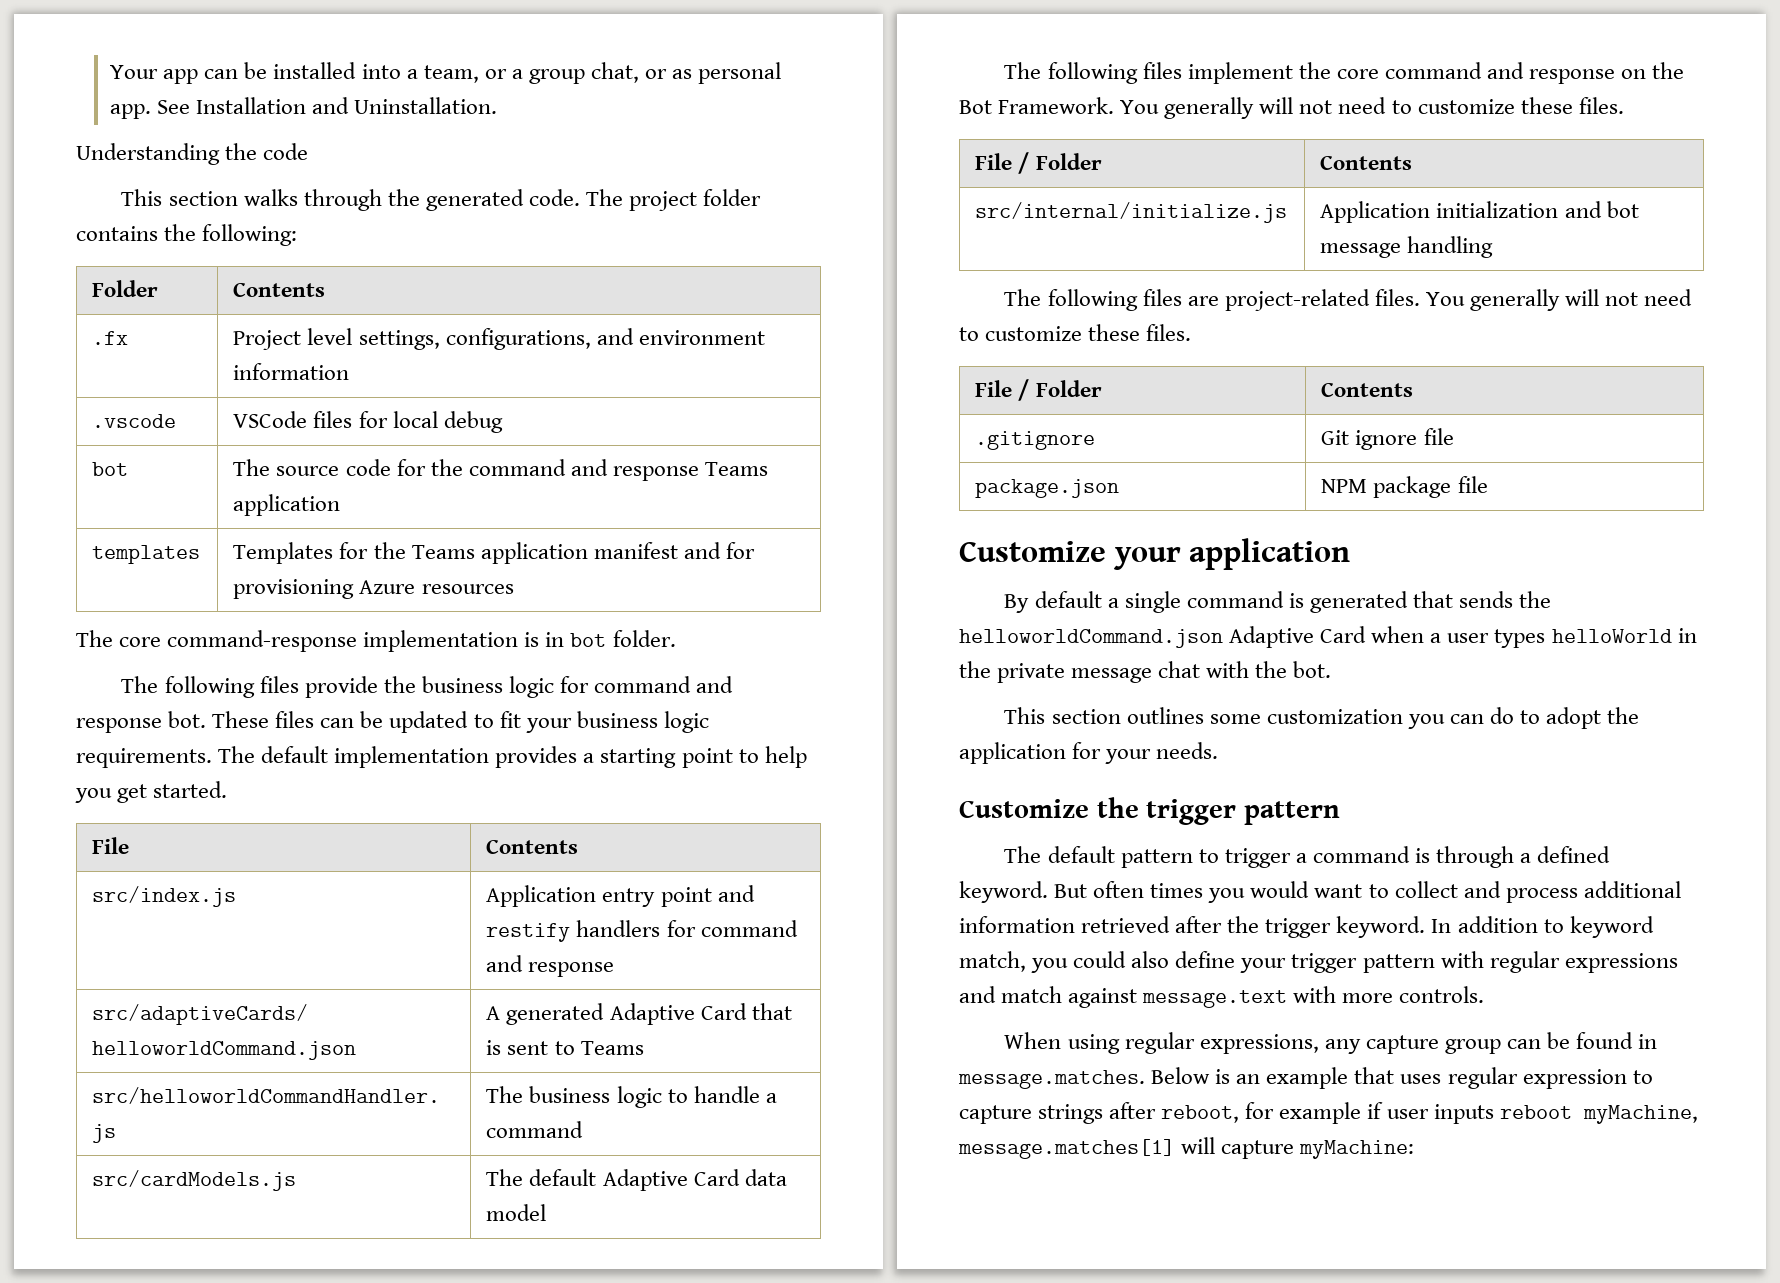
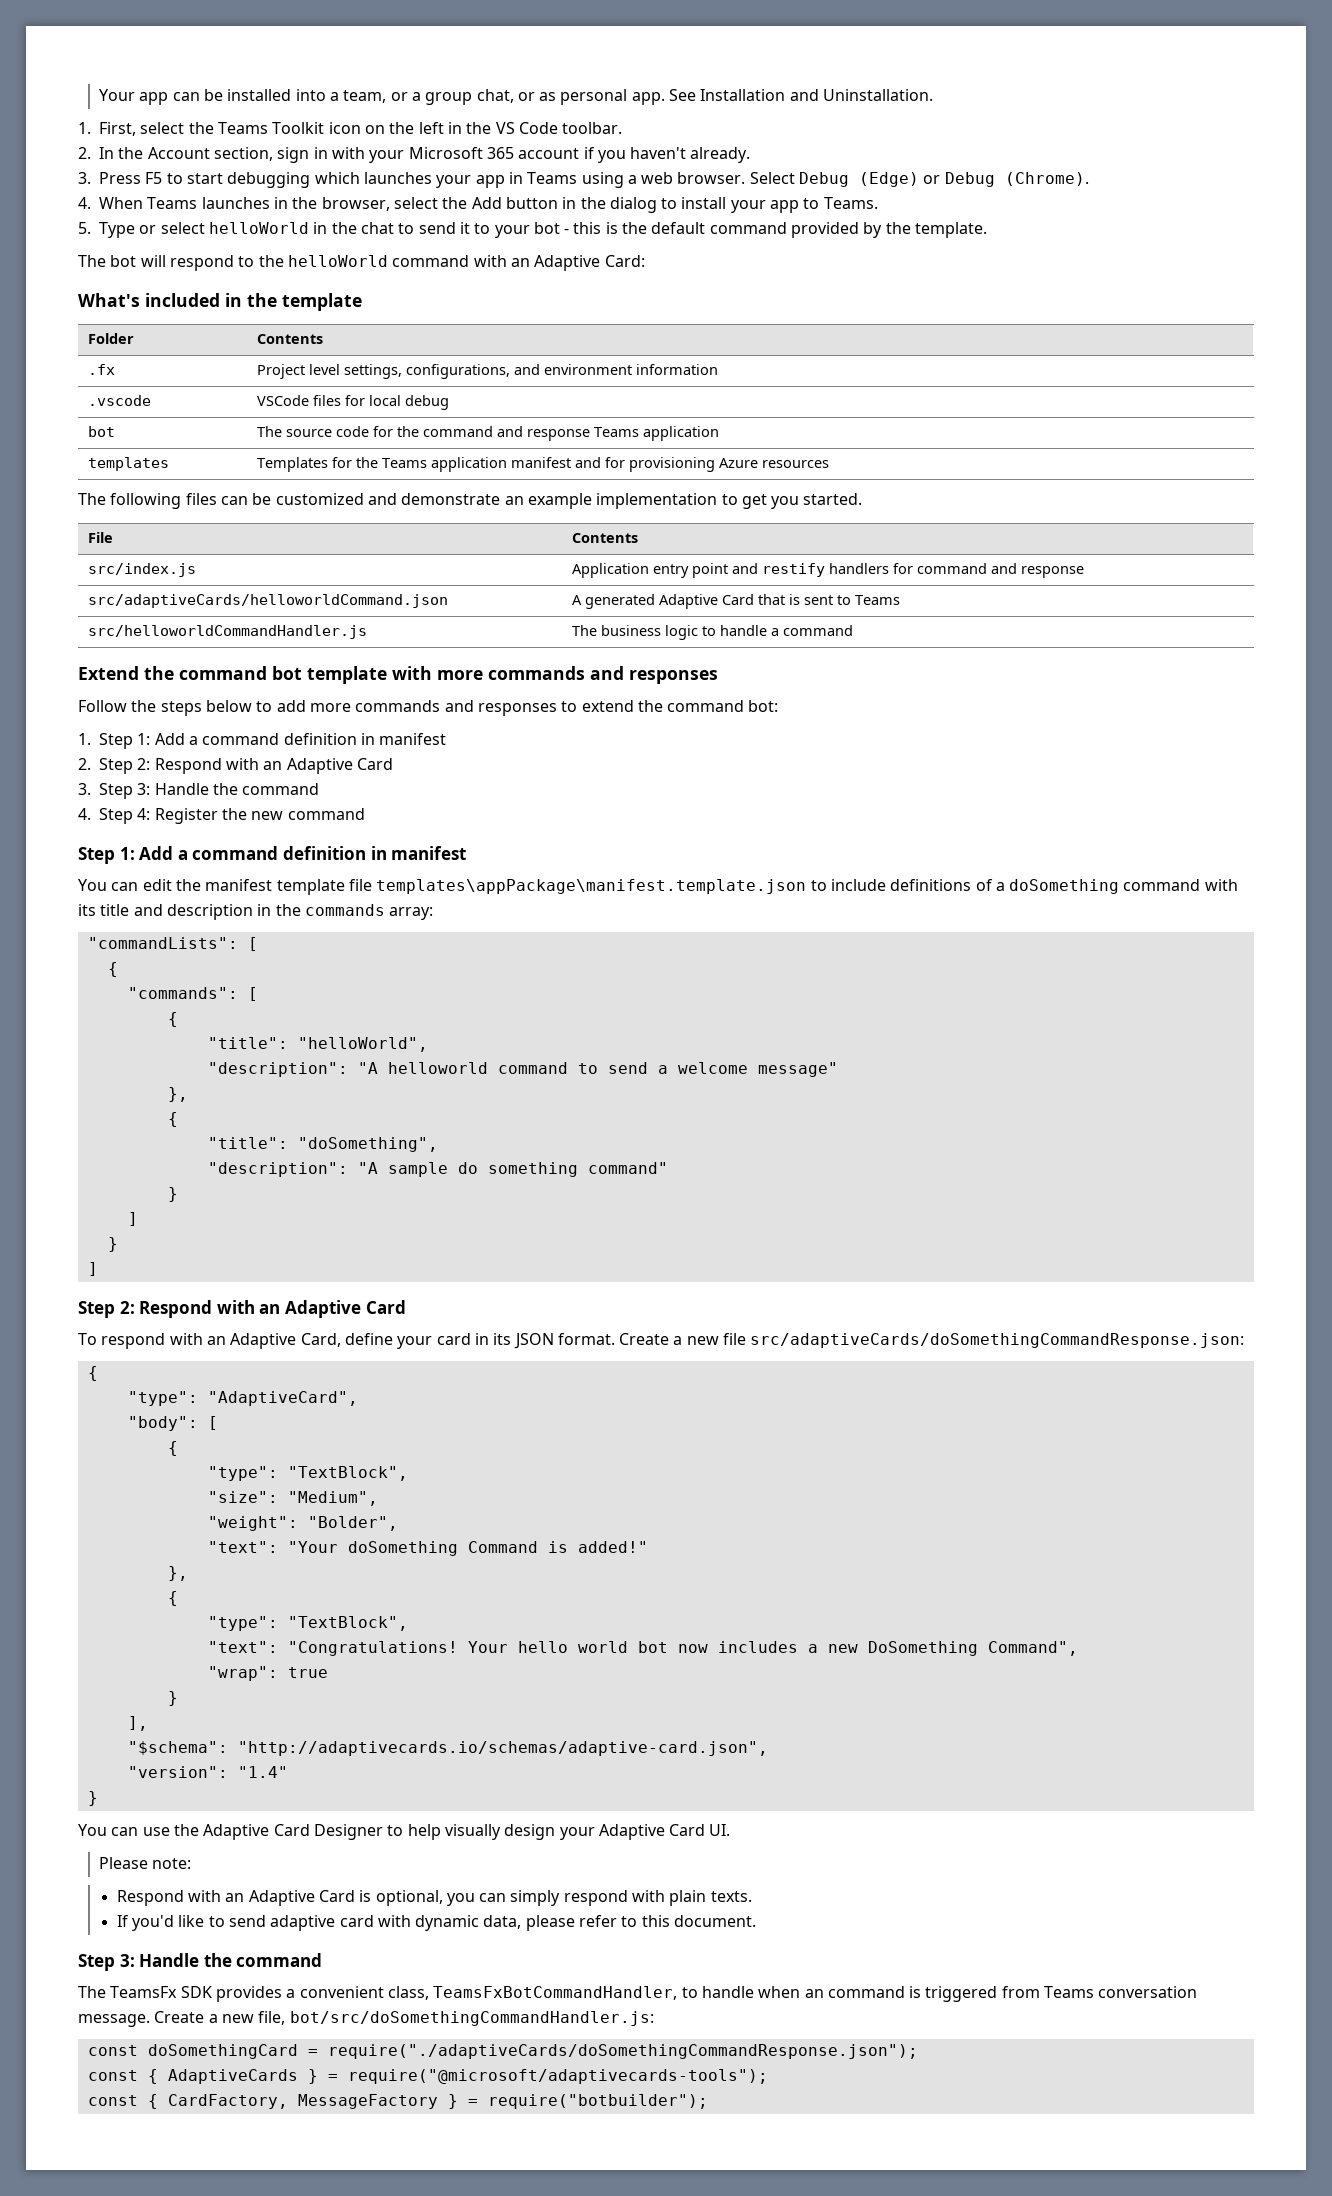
- Understanding the code
- This section walks through the generated code. The project folder contains the following:
+ 1. First, select the Teams Toolkit icon on the left in the VS Code toolbar.
+ 2. In the Account section, sign in with your Microsoft 365 account if you haven't already.
+ 3. Press F5 to start debugging which launches your app in Teams using a web browser. Select Debug (Edge) or Debug (Chrome).
+ 4. When Teams launches in the browser, select the Add button in the dialog to install your app to Teams.
+ 5. Type or select helloWorld in the chat to send it to your bot - this is the default command provided by the template.
+ The bot will respond to the helloWorld command with an Adaptive Card:
+ What's included in the template
- The core command-response implementation is in bot folder.
- The following files provide the business logic for command and response bot. These files can be updated to fit your business logic requirements. The default implementation provides a starting point to help you get started.
+ The following files can be customized and demonstrate an example implementation to get you started.
- src/cardModels.js | The default Adaptive Card data model
- The following files implement the core command and response on the Bot Framework. You generally will not need to customize these files.
- File / Folder | Contents
- src/internal/initialize.js | Application initialization and bot message handling
- The following files are project-related files. You generally will not need to customize these files.
- File / Folder | Contents
- .gitignore | Git ignore file
- package.json | NPM package file
- Customize your application
- By default a single command is generated that sends the helloworldCommand.json Adaptive Card when a user types helloWorld in the private message chat with the bot.
- This section outlines some customization you can do to adopt the application for your needs.
- Customize the trigger pattern
- The default pattern to trigger a command is through a defined keyword. But often times you would want to collect and process additional information retrieved after the trigger keyword. In addition to keyword match, you could also define your trigger pattern with regular expressions and match against message.text with more controls.
- When using regular expressions, any capture group can be found in message.matches. Below is an example that uses regular expression to capture strings after reboot, for example if user inputs reboot myMachine, message.matches[1] will capture myMachine:
+ Extend the command bot template with more commands and responses
+ Follow the steps below to add more commands and responses to extend the command bot:
+ 1. Step 1: Add a command definition in manifest
+ 2. Step 2: Respond with an Adaptive Card
+ 3. Step 3: Handle the command
+ 4. Step 4: Register the new command
+ Step 1: Add a command definition in manifest
+ You can edit the manifest template file templates\appPackage\manifest.template.json to include definitions of a doSomething command with its title and description in the commands array:
+ "commandLists": [
+ {
+ "commands": [
+ {
+ "title": "helloWorld",
+ "description": "A helloworld command to send a welcome message"
+ },
+ {
+ "title": "doSomething",
+ "description": "A sample do something command"
+ }
+ ]
+ }
+ ]
+ Step 2: Respond with an Adaptive Card
+ To respond with an Adaptive Card, define your card in its JSON format. Create a new file src/adaptiveCards/doSomethingCommandResponse.json:
+ {
+ "type": "AdaptiveCard",
+ "body": [
+ {
+ "type": "TextBlock",
+ "size": "Medium",
+ "weight": "Bolder",
+ "text": "Your doSomething Command is added!"
+ },
+ {
+ "type": "TextBlock",
+ "text": "Congratulations! Your hello world bot now includes a new DoSomething Command",
+ "wrap": true
+ }
+ ],
+ "$schema": "http://adaptivecards.io/schemas/adaptive-card.json",
+ "version": "1.4"
+ }
+ You can use the Adaptive Card Designer to help visually design your Adaptive Card UI.
+ Please note:
+ Respond with an Adaptive Card is optional, you can simply respond with plain texts.
+ If you'd like to send adaptive card with dynamic data, please refer to this document.
+ Step 3: Handle the command
+ The TeamsFx SDK provides a convenient class, TeamsFxBotCommandHandler, to handle when an command is triggered from Teams conversation message. Create a new file, bot/src/doSomethingCommandHandler.js:
+ const doSomethingCard = require("./adaptiveCards/doSomethingCommandResponse.json");
+ const { AdaptiveCards } = require("@microsoft/adaptivecards-tools");
+ const { CardFactory, MessageFactory } = require("botbuilder");

